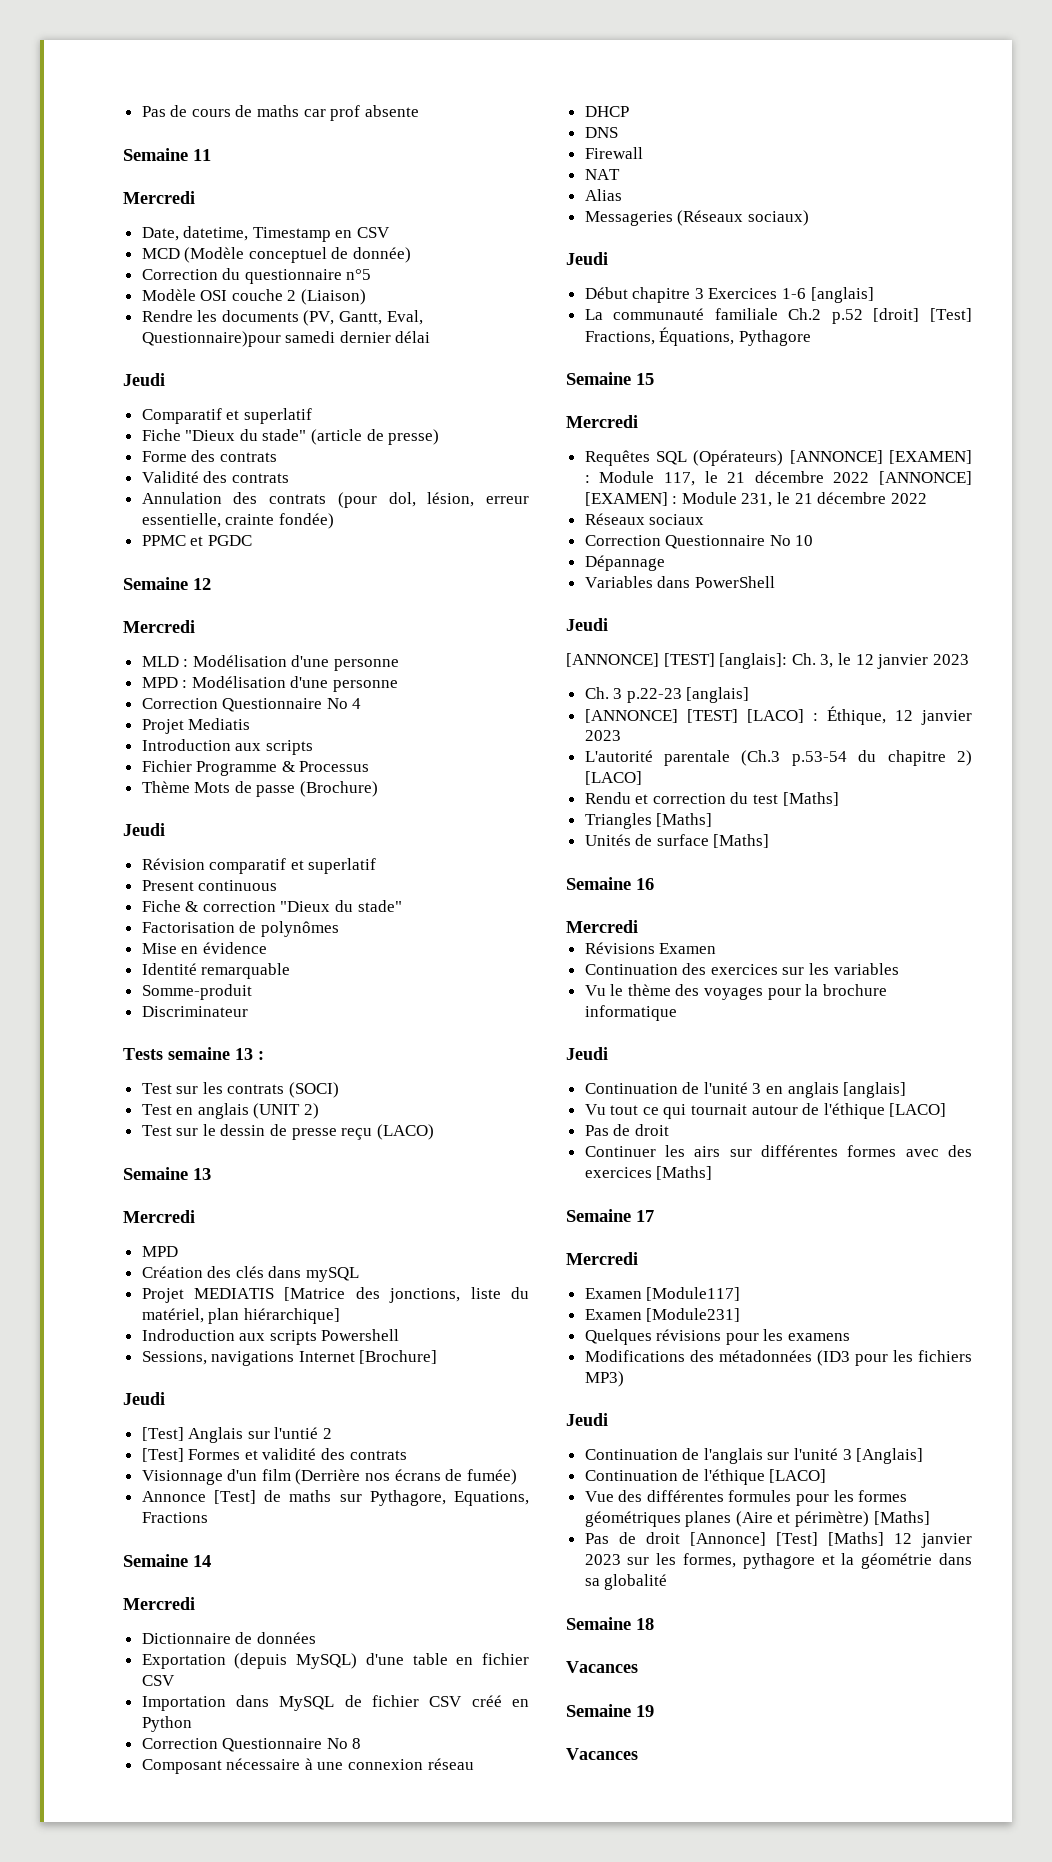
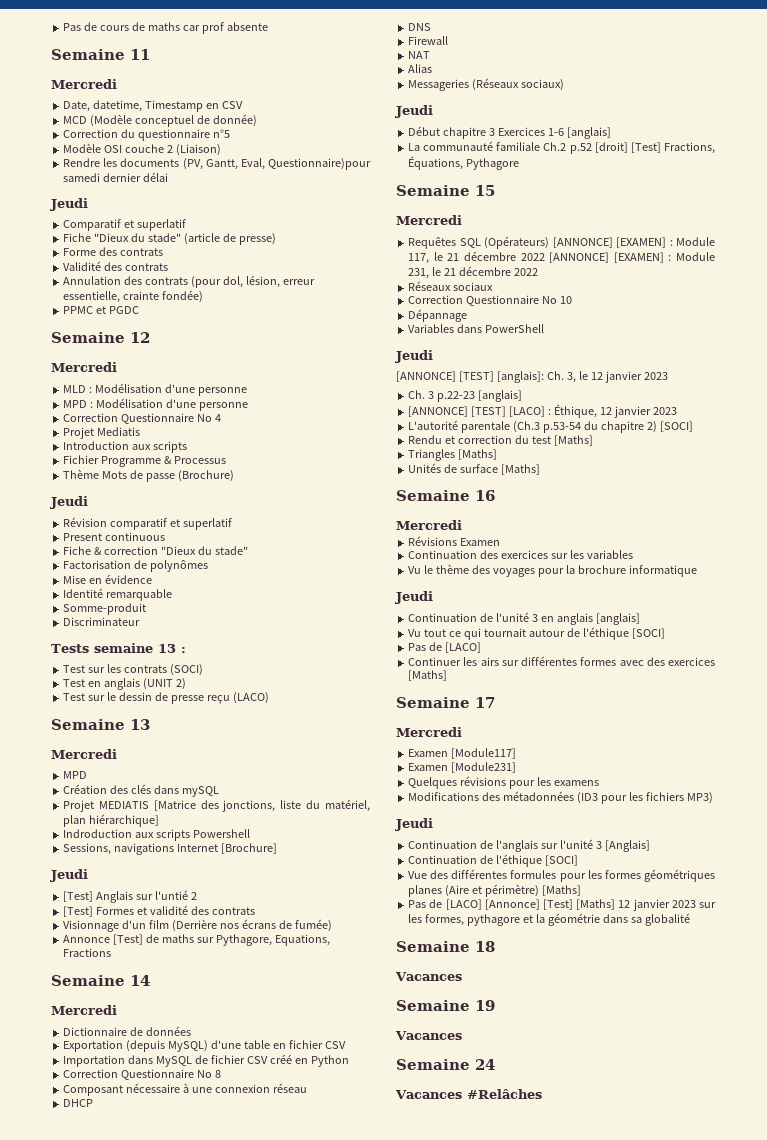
- L'autorité parentale (Ch.3 p.53-54 du chapitre 2) [LACO]
+ L'autorité parentale (Ch.3 p.53-54 du chapitre 2) [SOCI]
- Vu tout ce qui tournait autour de l'éthique [LACO]
- Pas de droit
+ Vu tout ce qui tournait autour de l'éthique [SOCI]
+ Pas de [LACO]
- Continuation de l'éthique [LACO]
+ Continuation de l'éthique [SOCI]
- Pas de droit [Annonce] [Test] [Maths] 12 janvier 2023 sur les formes, pythagore et la géométrie dans sa globalité
+ Pas de [LACO] [Annonce] [Test] [Maths] 12 janvier 2023 sur les formes, pythagore et la géométrie dans sa globalité
+ Semaine 24
+ Vacances #Relâches

